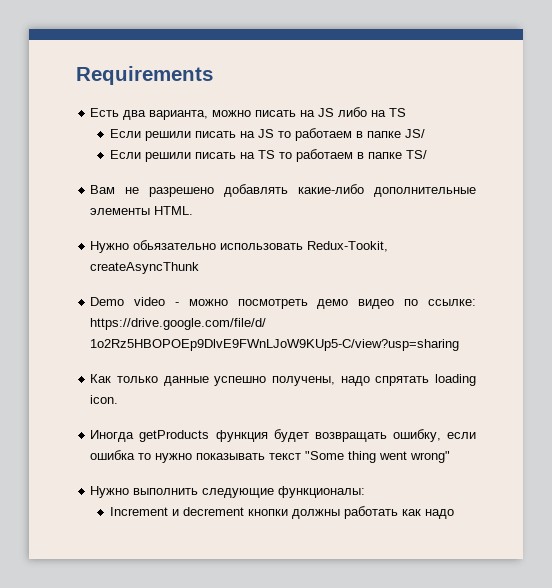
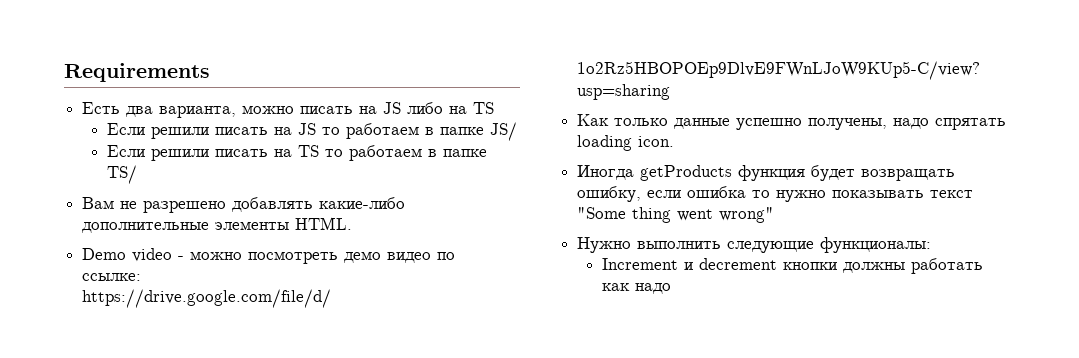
- Нужно обьязательно использовать Redux-Tookit, createAsyncThunk

